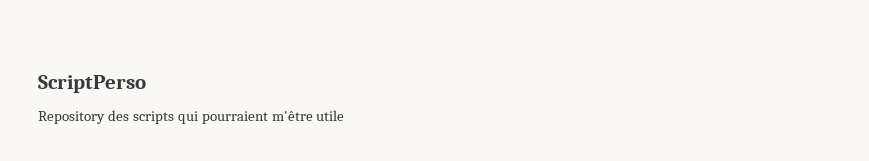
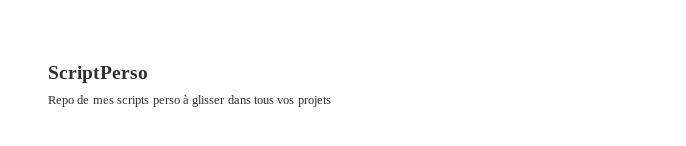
- Repository des scripts qui pourraient m'être utile
+ Repo de mes scripts perso à glisser dans tous vos projets

